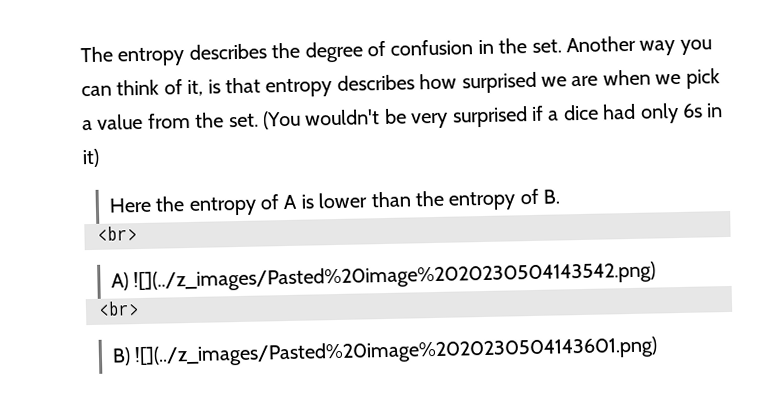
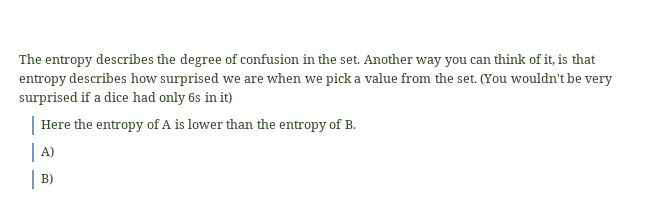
  Here the entropy of A is lower than the entropy of B.
- <br>
- A) ![](../z_images/Pasted%20image%2020230504143542.png)
- <br>
+ A)
- B) ![](../z_images/Pasted%20image%2020230504143601.png)
+ B)

